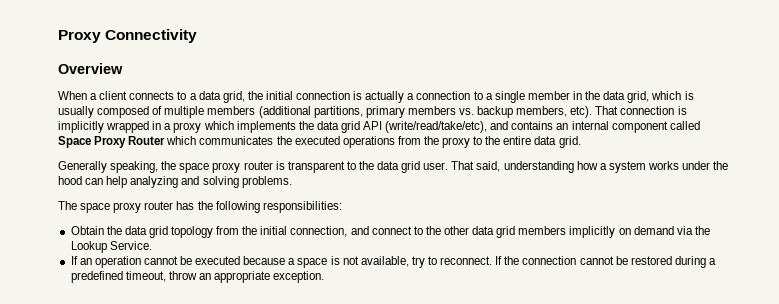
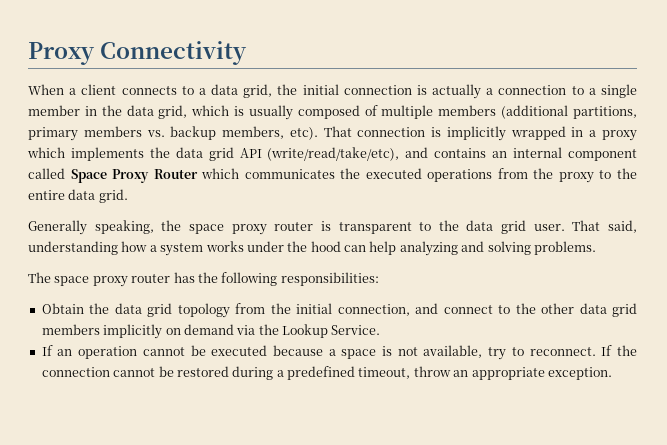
- Overview

